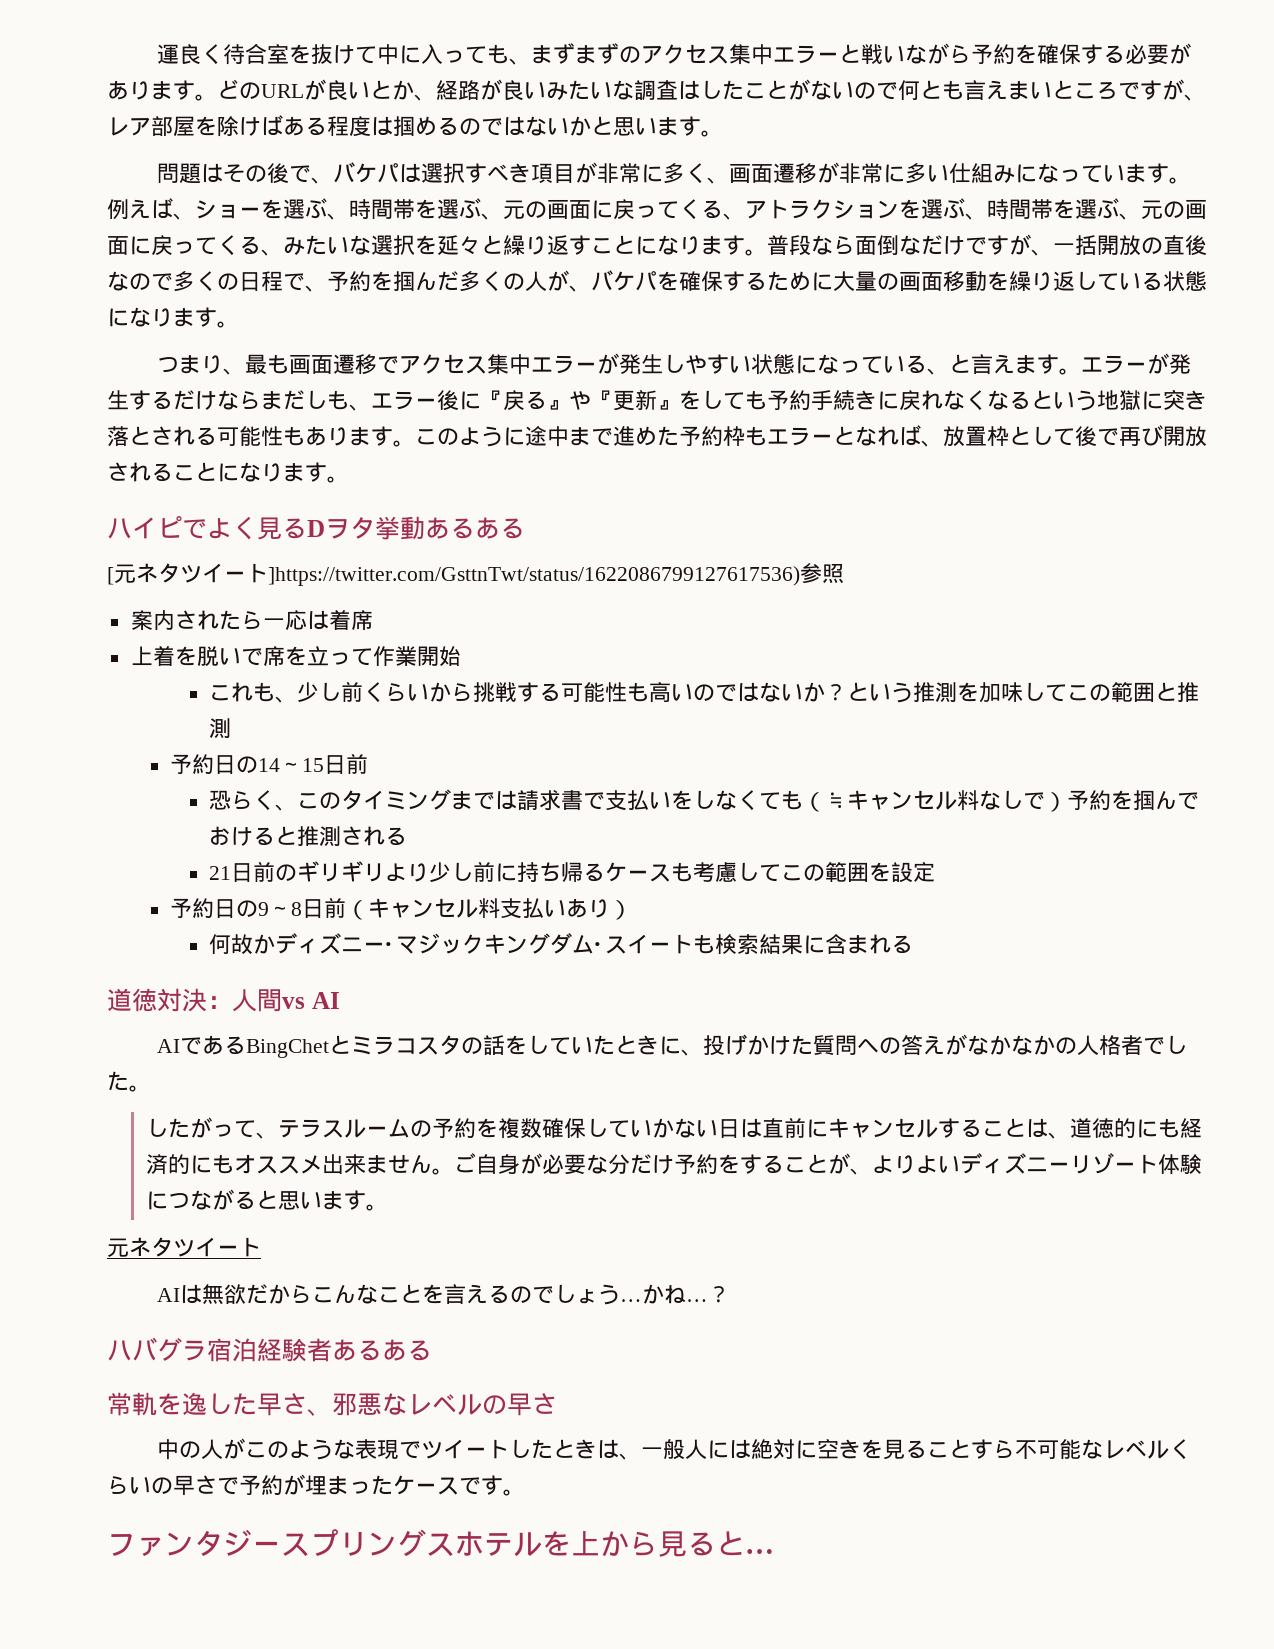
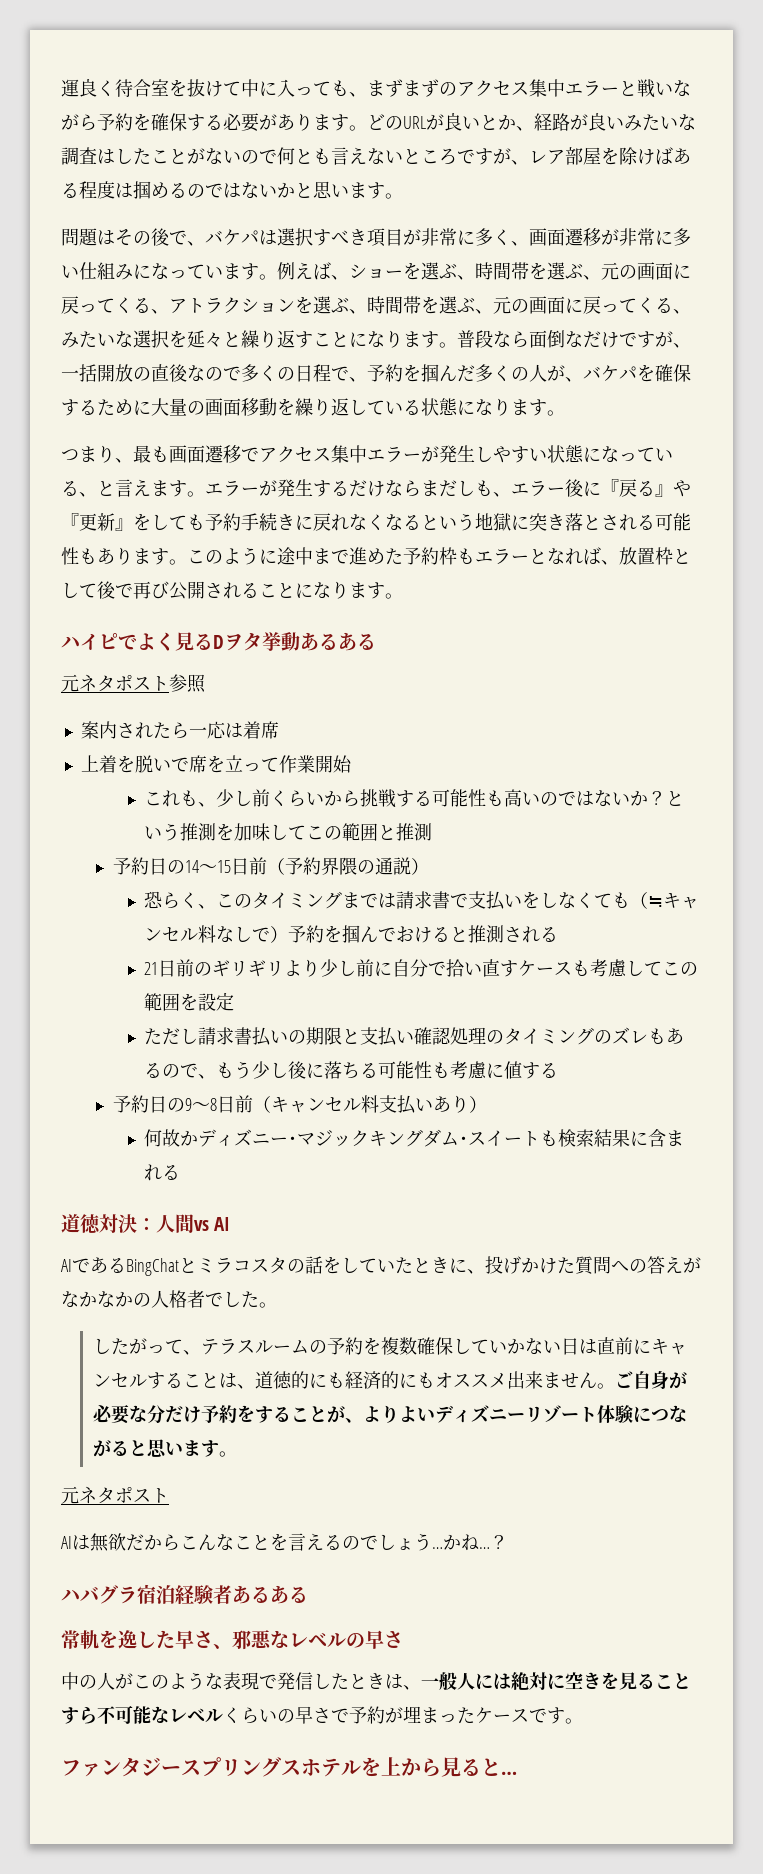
- どのURLが良いとか、経路が良いみたいな調査はしたことがないので何とも言えまいところですが、レア部屋を除けばある程度は掴めるのではないかと思います。
+ どのURLが良いとか、経路が良いみたいな調査はしたことがないので何とも言えないところですが、レア部屋を除けばある程度は掴めるのではないかと思います。
- このように途中まで進めた予約枠もエラーとなれば、放置枠として後で再び開放されることになります。
+ このように途中まで進めた予約枠もエラーとなれば、放置枠として後で再び公開されることになります。
- [元ネタツイート]https://twitter.com/GsttnTwt/status/1622086799127617536)参照
+ 元ネタポスト参照
- 予約日の14～15日前
+ 予約日の14～15日前（予約界隈の通説）
- 21日前のギリギリより少し前に持ち帰るケースも考慮してこの範囲を設定
+ 21日前のギリギリより少し前に自分で拾い直すケースも考慮してこの範囲を設定
+ ただし請求書払いの期限と支払い確認処理のタイミングのズレもあるので、もう少し後に落ちる可能性も考慮に値する
- AIであるBingChetとミラコスタの話をしていたときに、投げかけた質問への答えがなかなかの人格者でした。
+ AIであるBingChatとミラコスタの話をしていたときに、投げかけた質問への答えがなかなかの人格者でした。
  ご自身が必要な分だけ予約をすることが、よりよいディズニーリゾート体験につながると思います。
- 元ネタツイート
+ 元ネタポスト
- 中の人がこのような表現でツイートしたときは、一般人には絶対に空きを見ることすら不可能なレベルくらいの早さで予約が埋まったケースです。
+ 中の人がこのような表現で発信したときは、一般人には絶対に空きを見ることすら不可能なレベルくらいの早さで予約が埋まったケースです。

